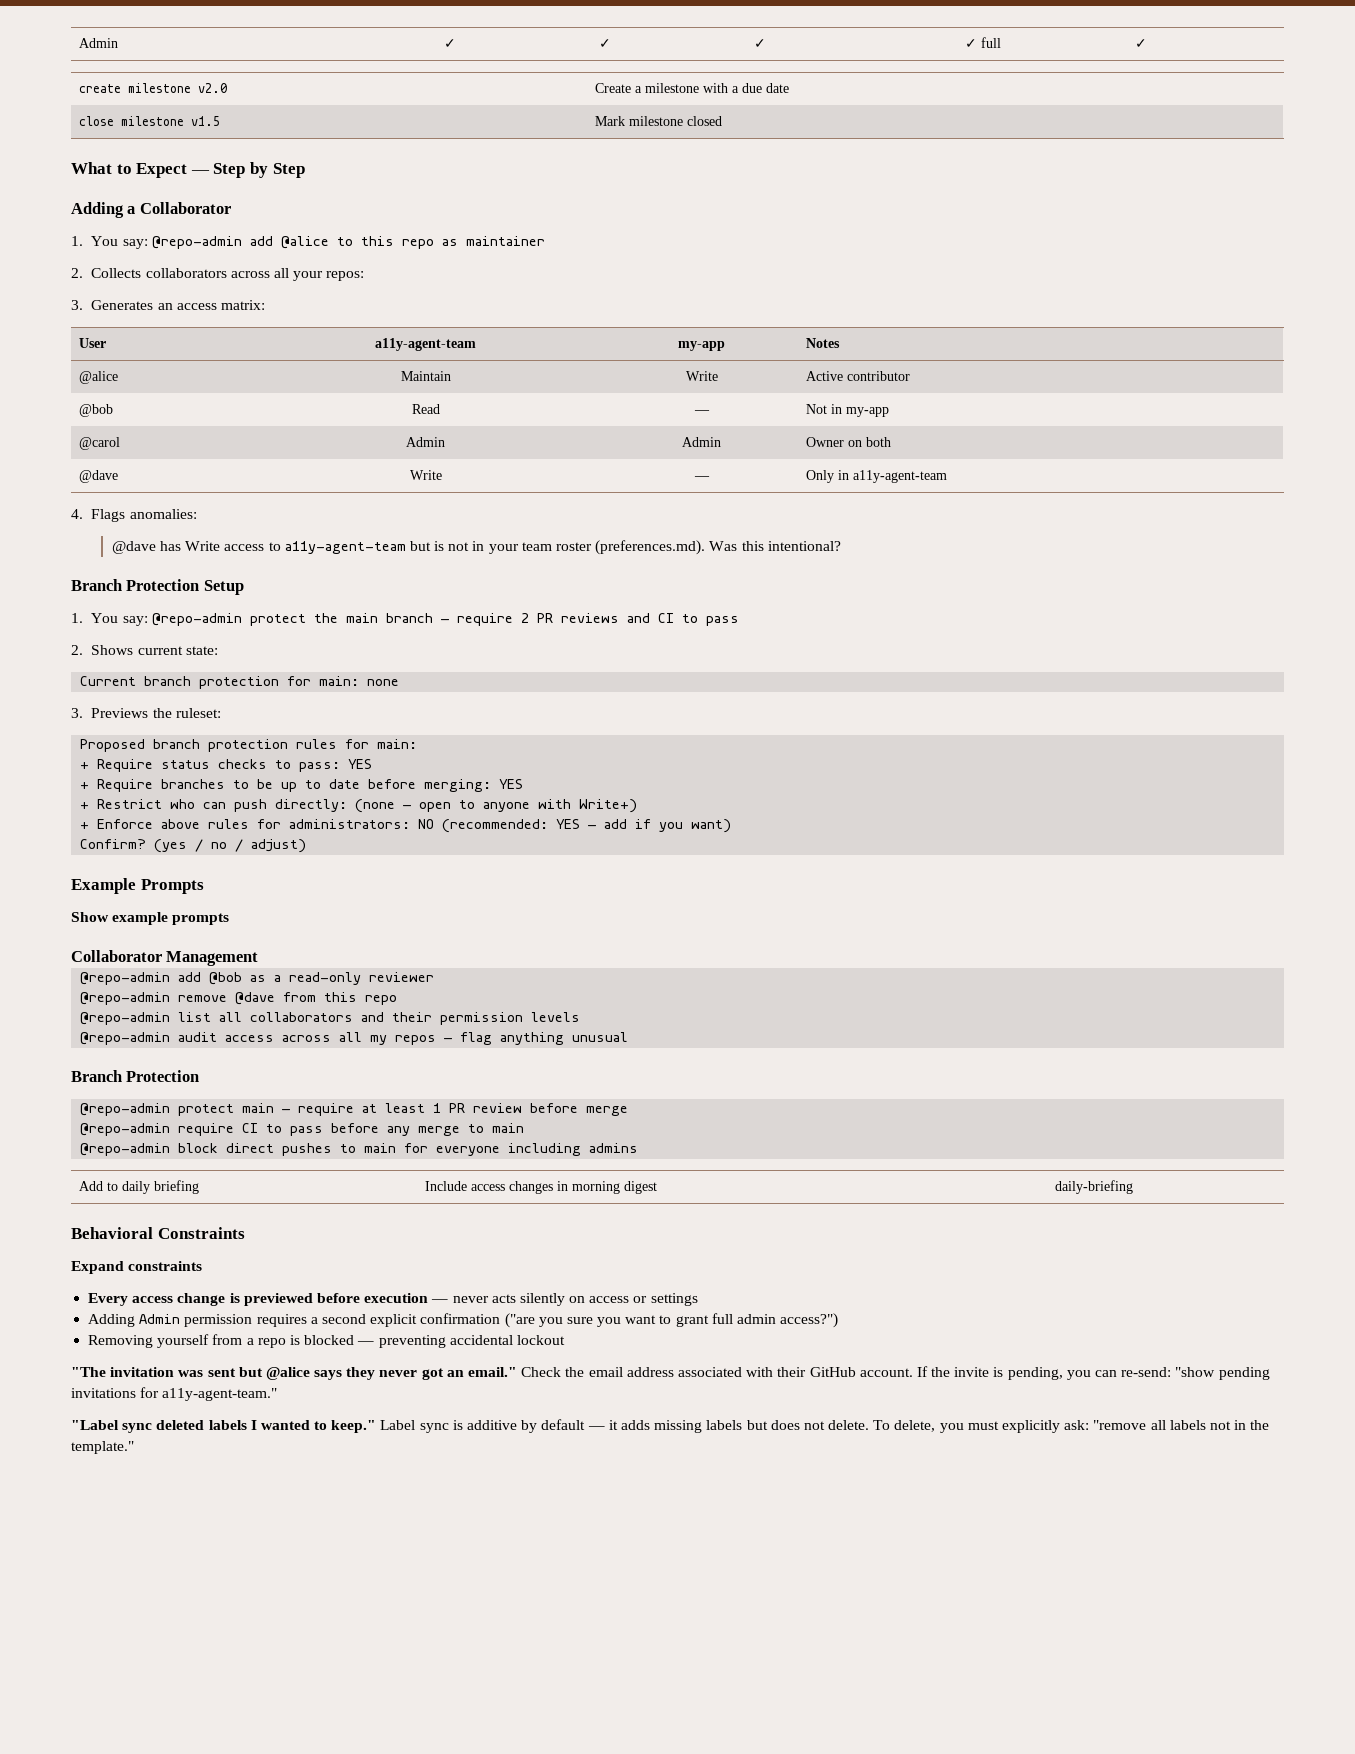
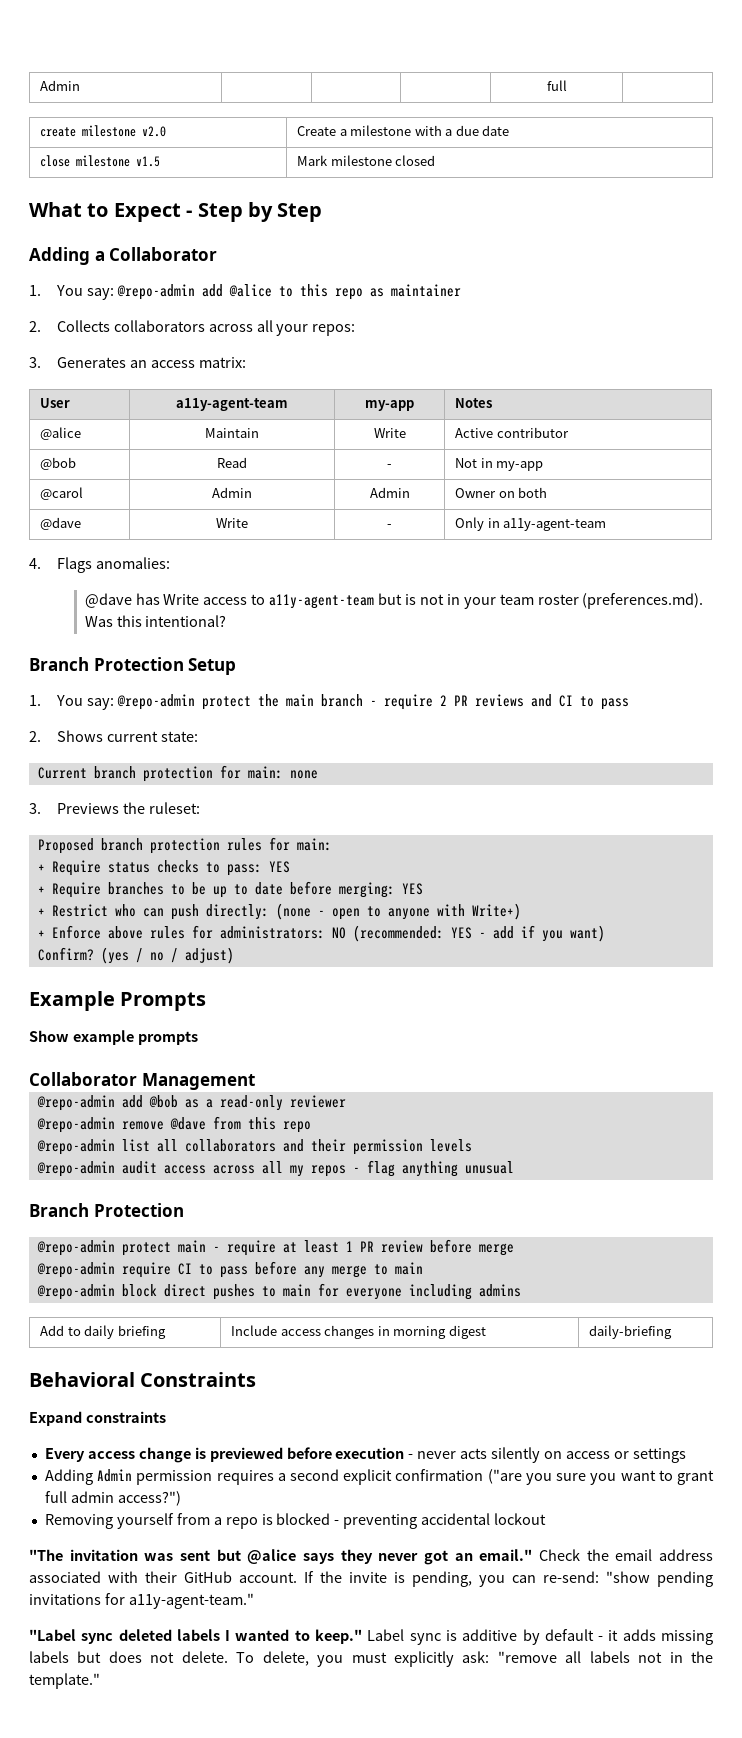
- Admin | ✓ | ✓ | ✓ | ✓ full | ✓
+ Admin | | | | full |
- What to Expect — Step by Step
+ What to Expect - Step by Step
- @bob | Read | — | Not in my-app
+ @bob | Read | - | Not in my-app
- @dave | Write | — | Only in a11y-agent-team
+ @dave | Write | - | Only in a11y-agent-team
- 1. You say: @repo-admin protect the main branch — require 2 PR reviews and CI to pass
+ 1. You say: @repo-admin protect the main branch - require 2 PR reviews and CI to pass
- + Restrict who can push directly: (none — open to anyone with Write+)
+ + Restrict who can push directly: (none - open to anyone with Write+)
- + Enforce above rules for administrators: NO (recommended: YES — add if you want)
+ + Enforce above rules for administrators: NO (recommended: YES - add if you want)
- @repo-admin audit access across all my repos — flag anything unusual
+ @repo-admin audit access across all my repos - flag anything unusual
- @repo-admin protect main — require at least 1 PR review before merge
+ @repo-admin protect main - require at least 1 PR review before merge
- Every access change is previewed before execution — never acts silently on access or settings
+ Every access change is previewed before execution - never acts silently on access or settings
- Removing yourself from a repo is blocked — preventing accidental lockout
+ Removing yourself from a repo is blocked - preventing accidental lockout
- Label sync is additive by default — it adds missing labels but does not delete.
+ Label sync is additive by default - it adds missing labels but does not delete.

